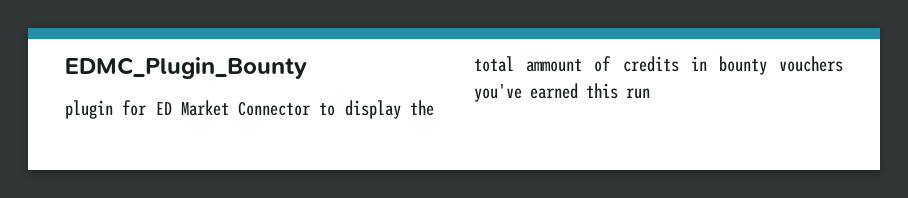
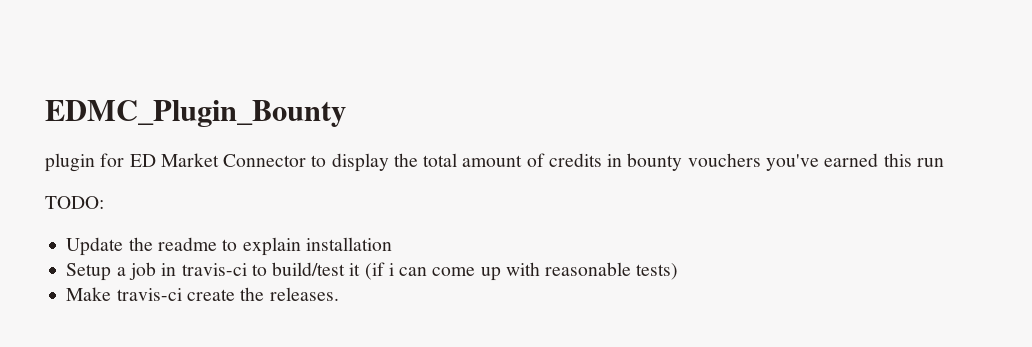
- plugin for ED Market Connector to display the total ammount of credits in bounty vouchers you've earned this run
+ plugin for ED Market Connector to display the total amount of credits in bounty vouchers you've earned this run
+ TODO:
+ Update the readme to explain installation
+ Setup a job in travis-ci to build/test it (if i can come up with reasonable tests)
+ Make travis-ci create the releases.

